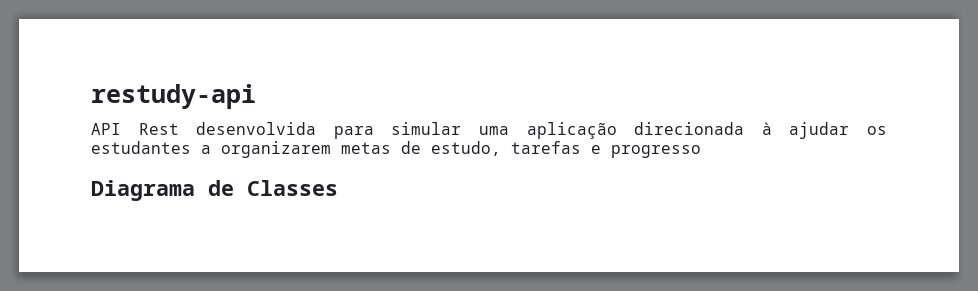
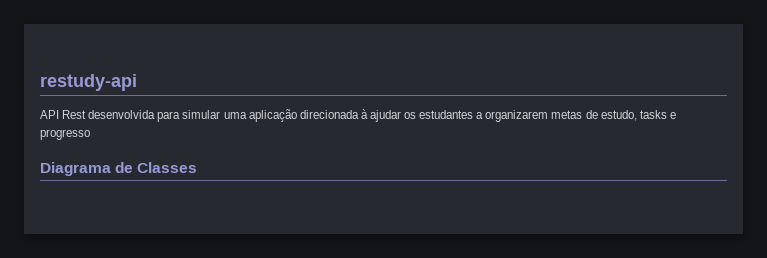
- API Rest desenvolvida para simular uma aplicação direcionada à ajudar os estudantes a organizarem metas de estudo, tarefas e progresso
+ API Rest desenvolvida para simular uma aplicação direcionada à ajudar os estudantes a organizarem metas de estudo, tasks e progresso

